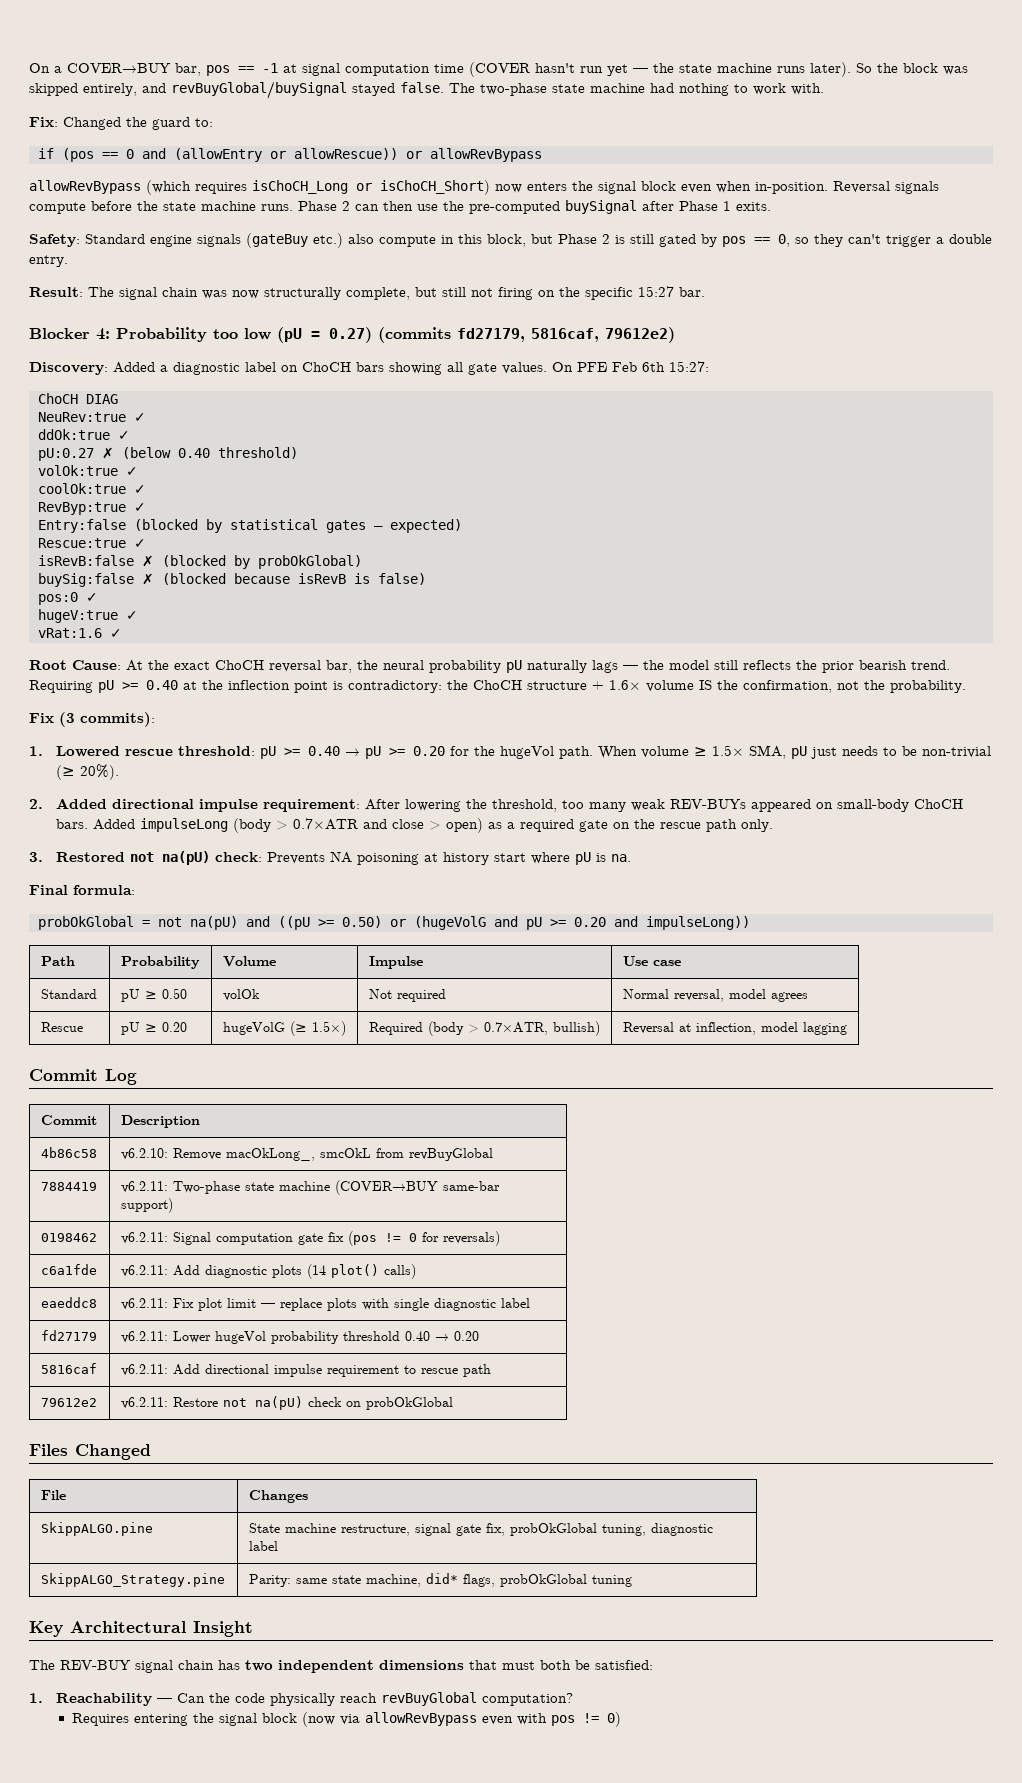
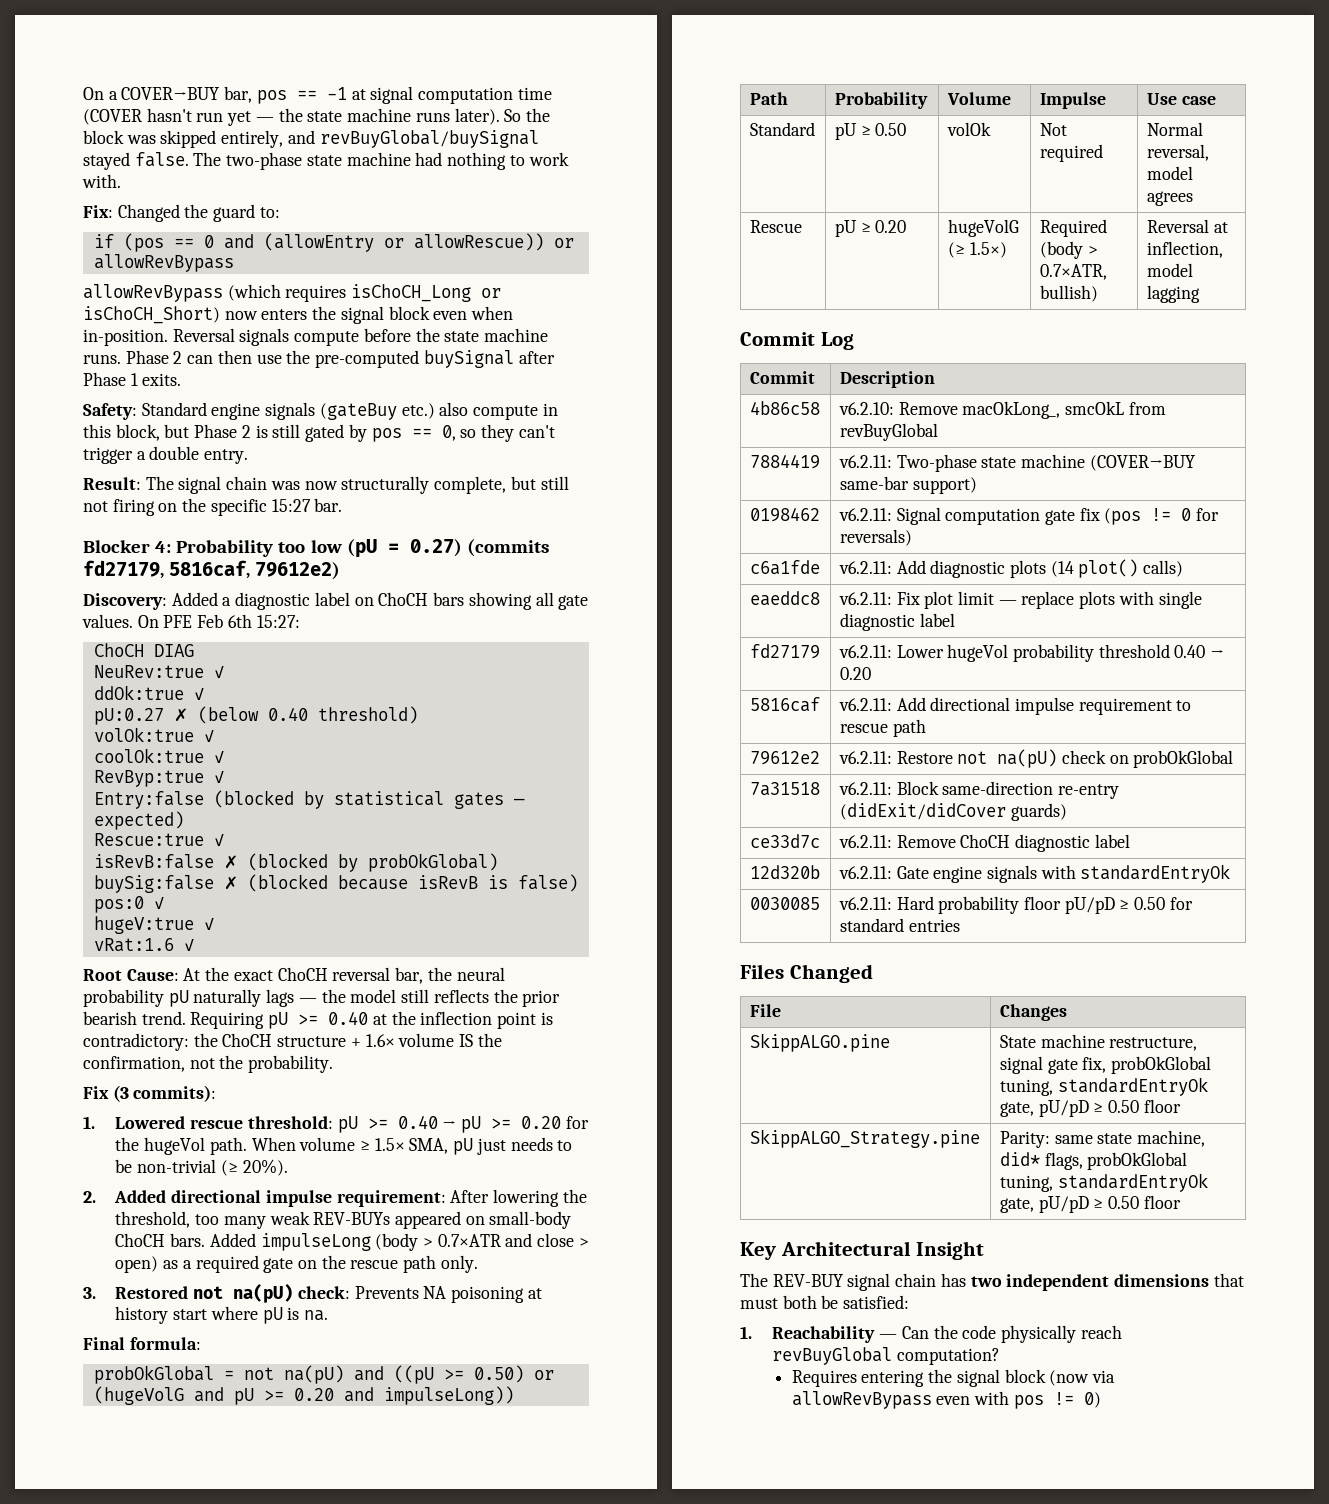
+ 7a31518 | v6.2.11: Block same-direction re-entry (didExit/didCover guards)
+ ce33d7c | v6.2.11: Remove ChoCH diagnostic label
+ 12d320b | v6.2.11: Gate engine signals with standardEntryOk
+ 0030085 | v6.2.11: Hard probability floor pU/pD ≥ 0.50 for standard entries
- SkippALGO.pine | State machine restructure, signal gate fix, probOkGlobal tuning, diagnostic label
+ SkippALGO.pine | State machine restructure, signal gate fix, probOkGlobal tuning, standardEntryOk gate, pU/pD ≥ 0.50 floor
- SkippALGO_Strategy.pine | Parity: same state machine, did* flags, probOkGlobal tuning
+ SkippALGO_Strategy.pine | Parity: same state machine, did* flags, probOkGlobal tuning, standardEntryOk gate, pU/pD ≥ 0.50 floor

